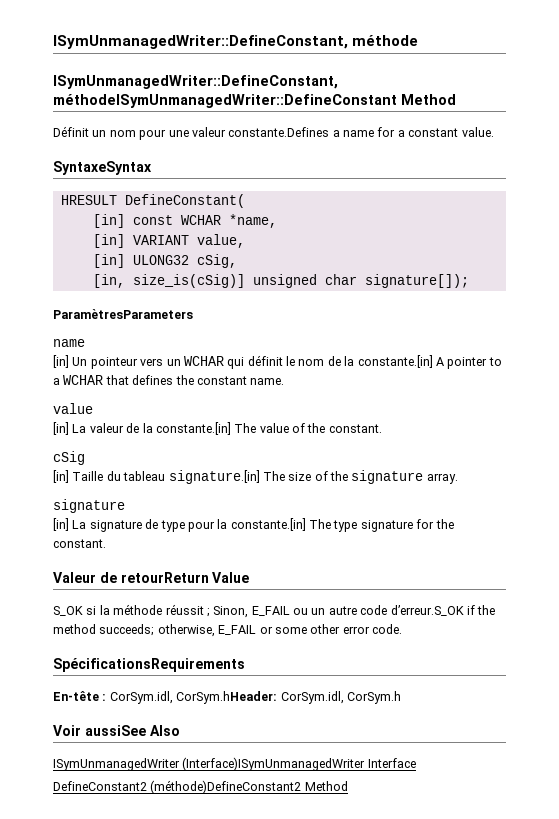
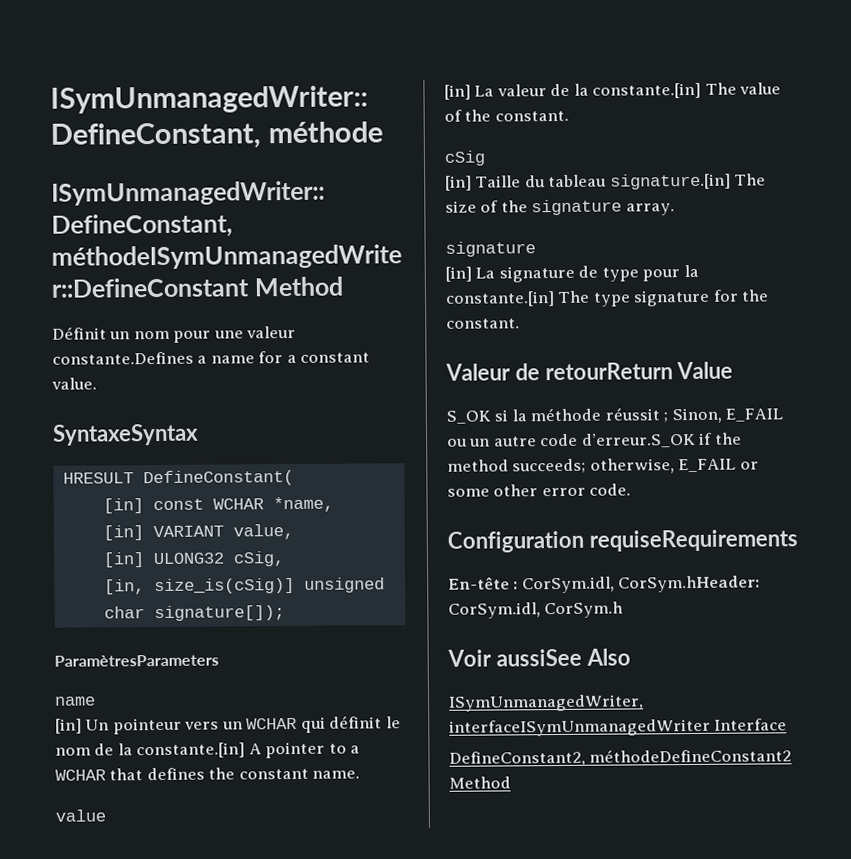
- SpécificationsRequirements
+ Configuration requiseRequirements
- ISymUnmanagedWriter (Interface)ISymUnmanagedWriter Interface
+ ISymUnmanagedWriter, interfaceISymUnmanagedWriter Interface
- DefineConstant2 (méthode)DefineConstant2 Method
+ DefineConstant2, méthodeDefineConstant2 Method

